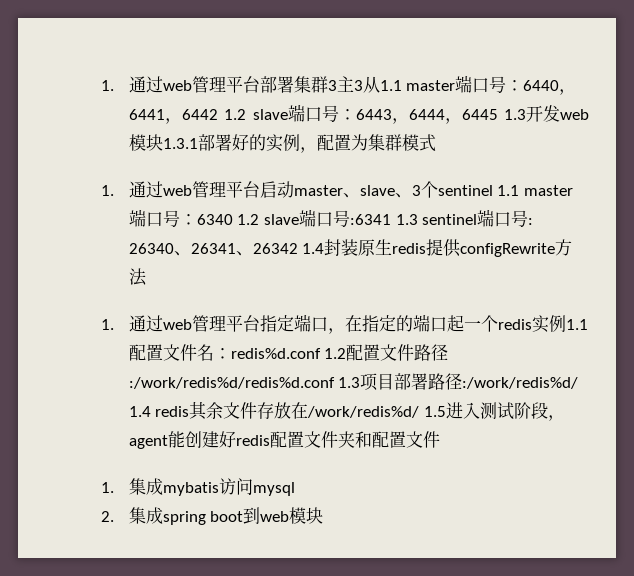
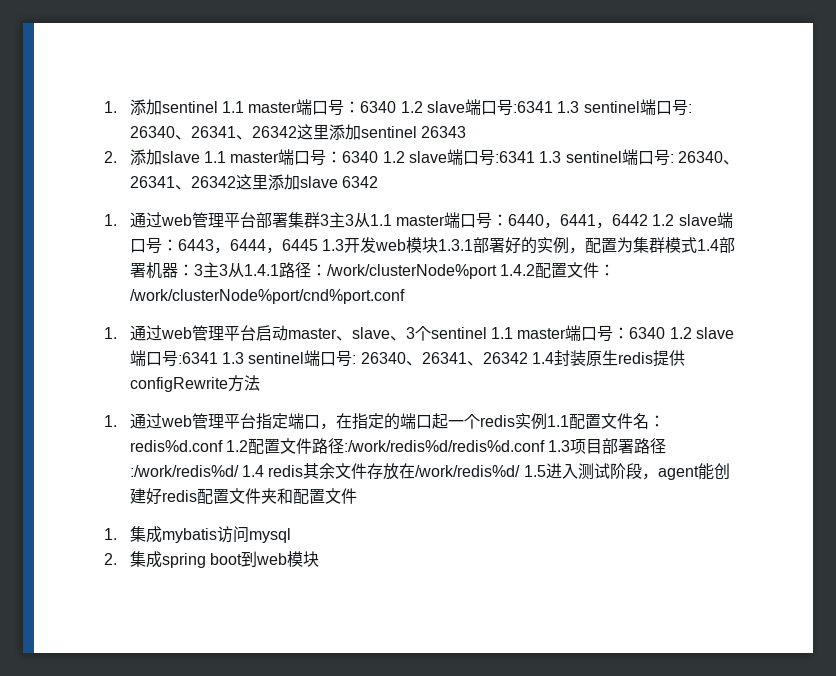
- 1.通过web管理平台部署集群3主3从1.1 master端口号：6440，6441，6442 1.2 slave端口号：6443，6444，6445 1.3开发web模块1.3.1部署好的实例，配置为集群模式
+ 1.添加sentinel 1.1 master端口号：6340 1.2 slave端口号:6341 1.3 sentinel端口号: 26340、26341、26342这里添加sentinel 26343
+ 2.添加slave 1.1 master端口号：6340 1.2 slave端口号:6341 1.3 sentinel端口号: 26340、26341、26342这里添加slave 6342
+ 1.通过web管理平台部署集群3主3从1.1 master端口号：6440，6441，6442 1.2 slave端口号：6443，6444，6445 1.3开发web模块1.3.1部署好的实例，配置为集群模式1.4部署机器：3主3从1.4.1路径：/work/clusterNode%port 1.4.2配置文件：/work/clusterNode%port/cnd%port.conf

